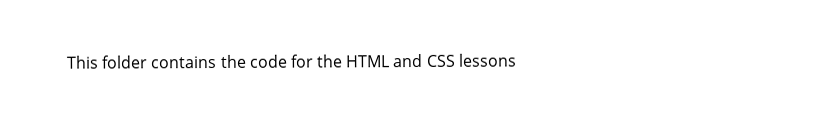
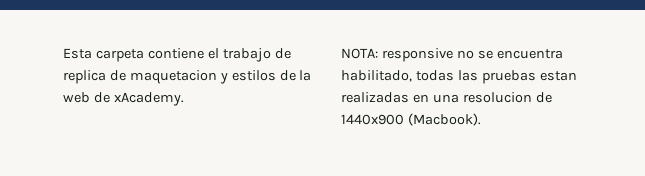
- This folder contains the code for the HTML and CSS lessons
+ Esta carpeta contiene el trabajo de replica de maquetacion y estilos de la web de xAcademy.
+ NOTA: responsive no se encuentra habilitado, todas las pruebas estan realizadas en una resolucion de 1440x900 (Macbook).

